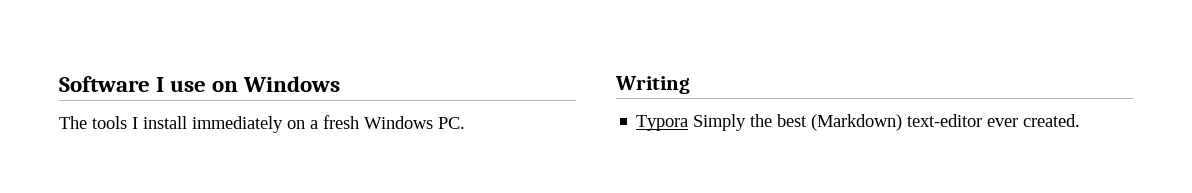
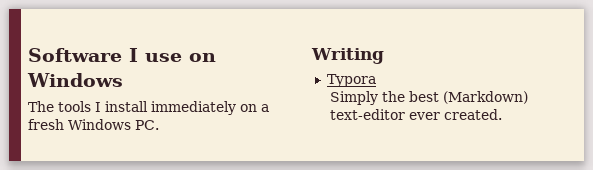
- Typora Simply the best (Markdown) text-editor ever created.
+ Typora
+ Simply the best (Markdown) text-editor ever created.

